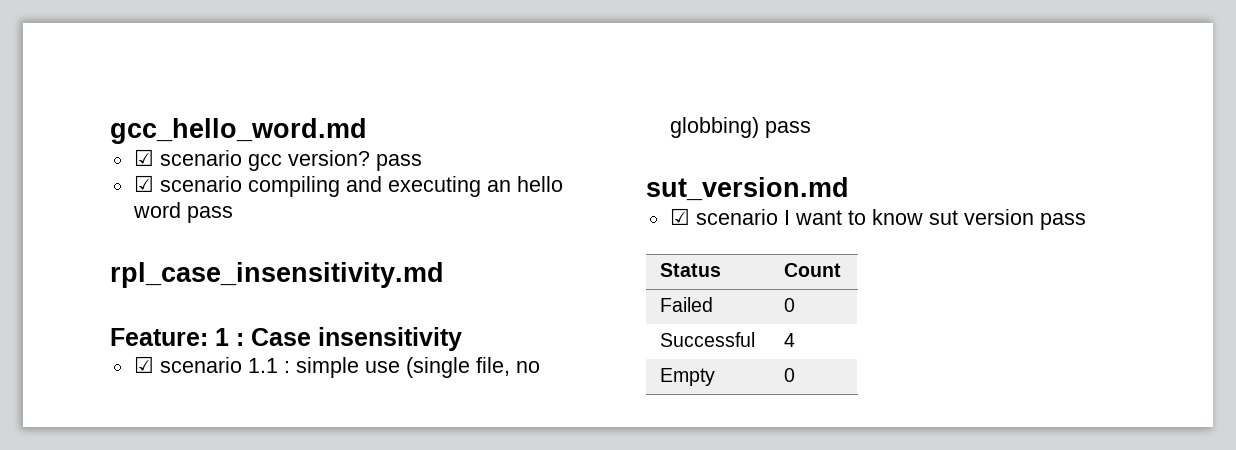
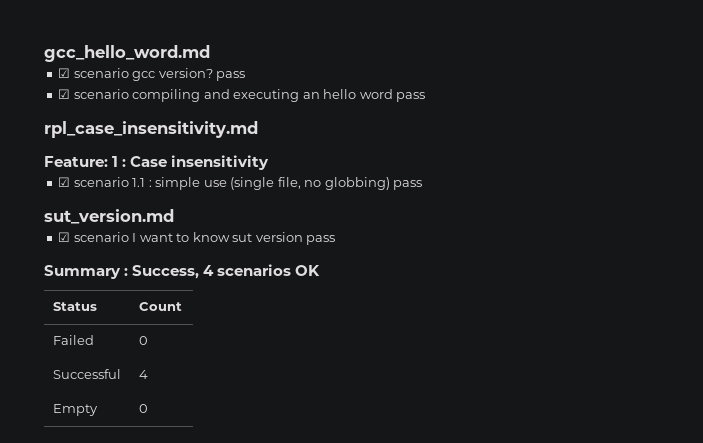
+ Summary : Success, 4 scenarios OK

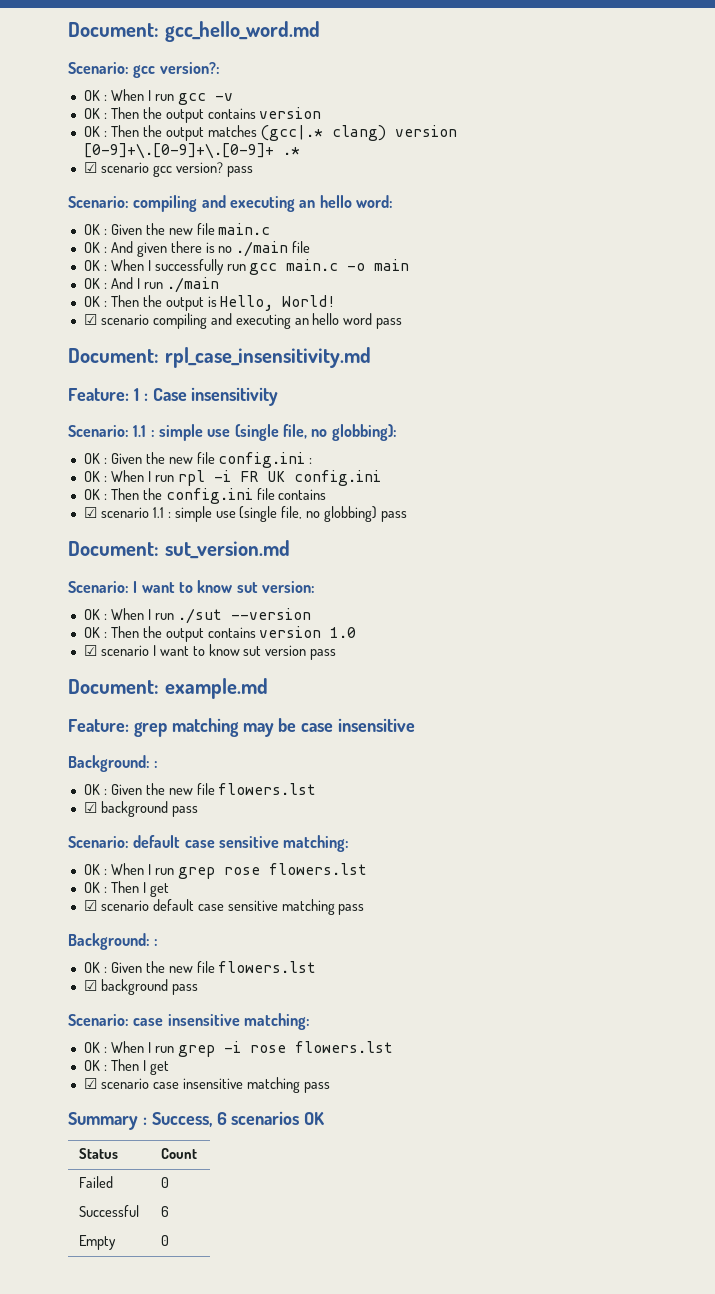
- gcc_hello_word.md
+ Document: gcc_hello_word.md
+ Scenario: gcc version?:
+ OK : When I run gcc -v
+ OK : Then the output contains version
+ OK : Then the output matches (gcc|.* clang) version [0-9]+\.[0-9]+\.[0-9]+ .*
+ Scenario: compiling and executing an hello word:
+ OK : Given the new file main.c
+ OK : And given there is no ./main file
+ OK : When I successfully run gcc main.c -o main
+ OK : And I run ./main
+ OK : Then the output is Hello, World!
- rpl_case_insensitivity.md
+ Document: rpl_case_insensitivity.md
+ Scenario: 1.1 : simple use (single file, no globbing):
+ OK : Given the new file config.ini :
+ OK : When I run rpl -i FR UK config.ini
+ OK : Then the config.ini file contains
- sut_version.md
+ Document: sut_version.md
+ Scenario: I want to know sut version:
+ OK : When I run ./sut --version
+ OK : Then the output contains version 1.0
+ Document: example.md
+ Feature: grep matching may be case insensitive
+ Background: :
+ OK : Given the new file flowers.lst
+ ☑ background pass
+ Scenario: default case sensitive matching:
+ OK : When I run grep rose flowers.lst
+ OK : Then I get
+ ☑ scenario default case sensitive matching pass
+ Background: :
+ OK : Given the new file flowers.lst
+ ☑ background pass
+ Scenario: case insensitive matching:
+ OK : When I run grep -i rose flowers.lst
+ OK : Then I get
+ ☑ scenario case insensitive matching pass
- Summary : Success, 4 scenarios OK
+ Summary : Success, 6 scenarios OK
- Successful | 4
+ Successful | 6

